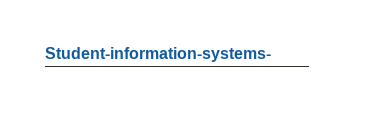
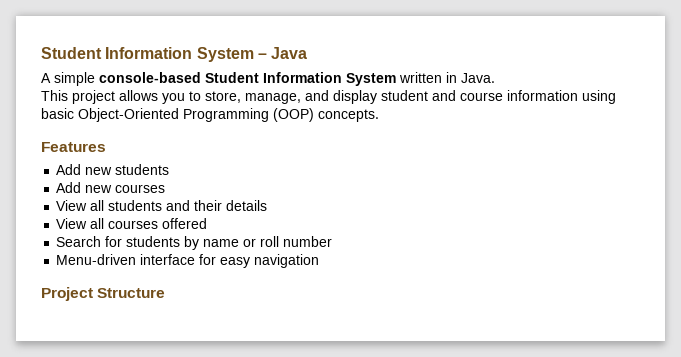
- Student-information-systems-
+ Student Information System – Java
+ A simple console-based Student Information System written in Java.
+ This project allows you to store, manage, and display student and course information using basic Object-Oriented Programming (OOP) concepts.
+ Features
+ Add new students
+ Add new courses
+ View all students and their details
+ View all courses offered
+ Search for students by name or roll number
+ Menu-driven interface for easy navigation
+ Project Structure

